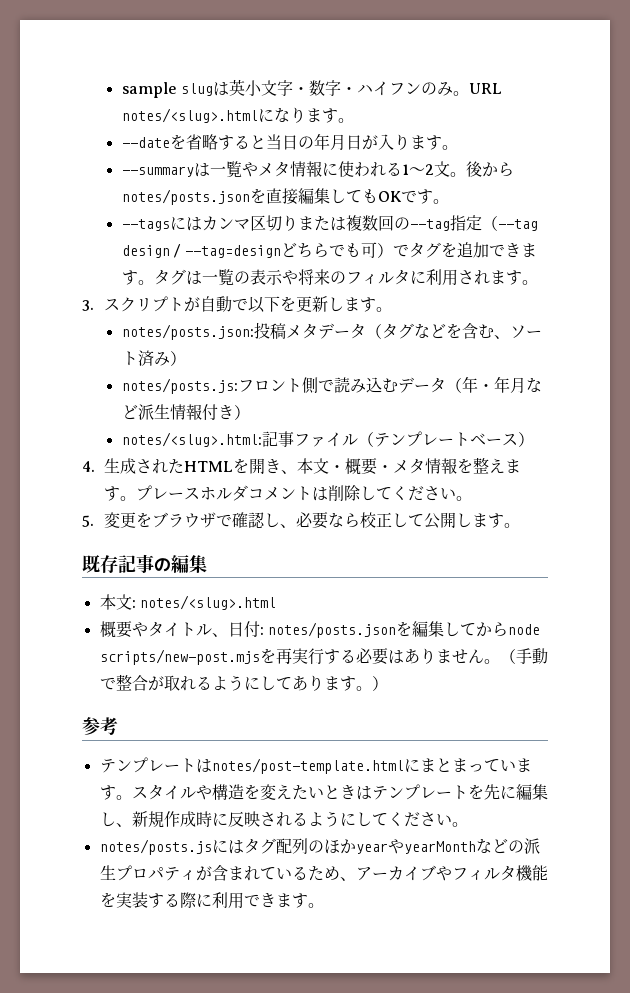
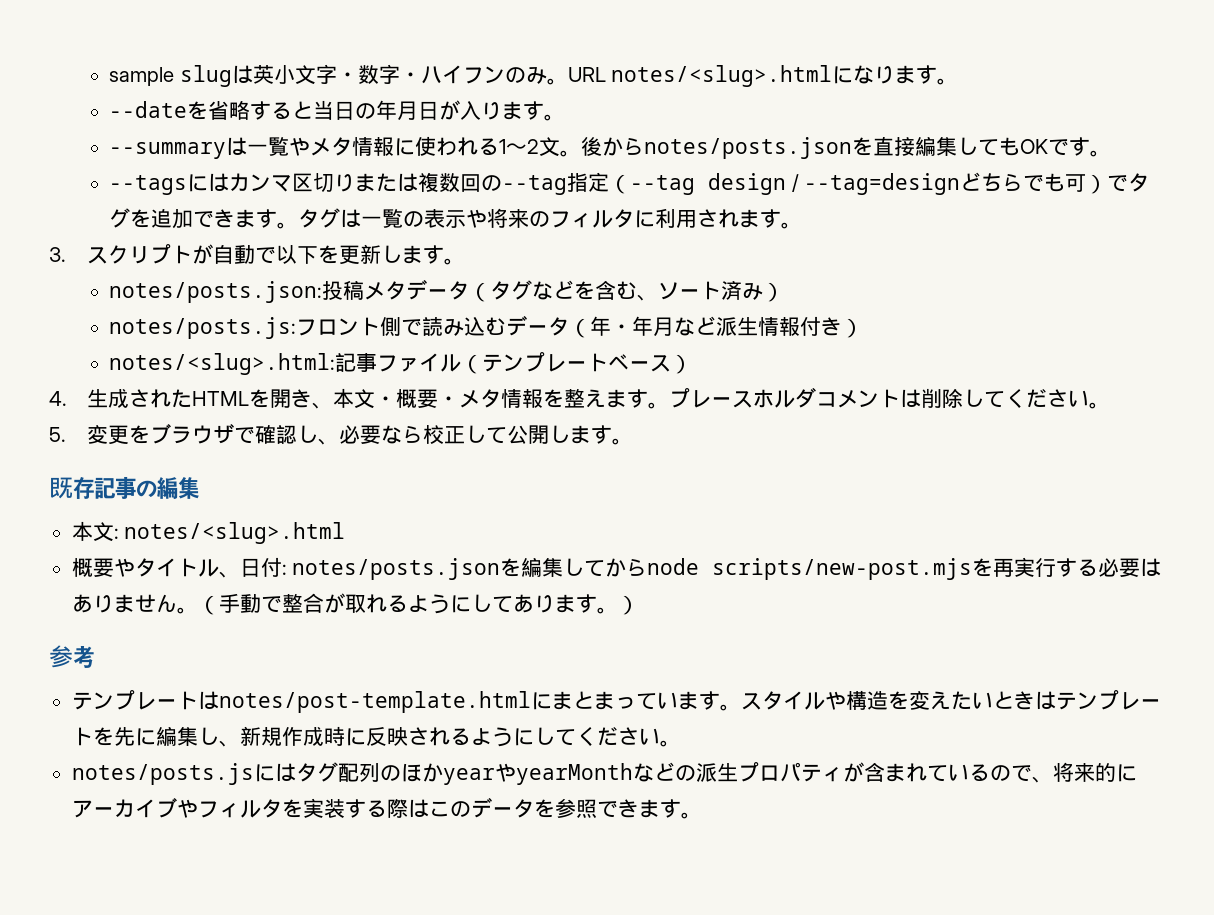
- notes/posts.jsにはタグ配列のほかyearやyearMonthなどの派生プロパティが含まれているため、アーカイブやフィルタ機能を実装する際に利用できます。
+ notes/posts.jsにはタグ配列のほかyearやyearMonthなどの派生プロパティが含まれているので、将来的にアーカイブやフィルタを実装する際はこのデータを参照できます。

